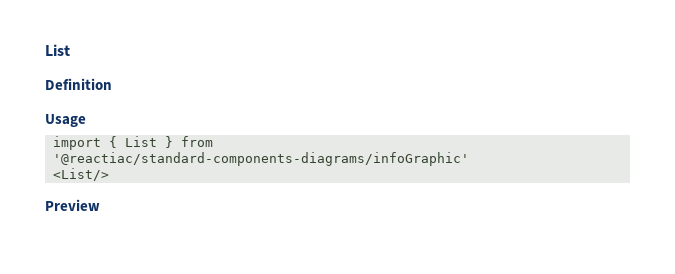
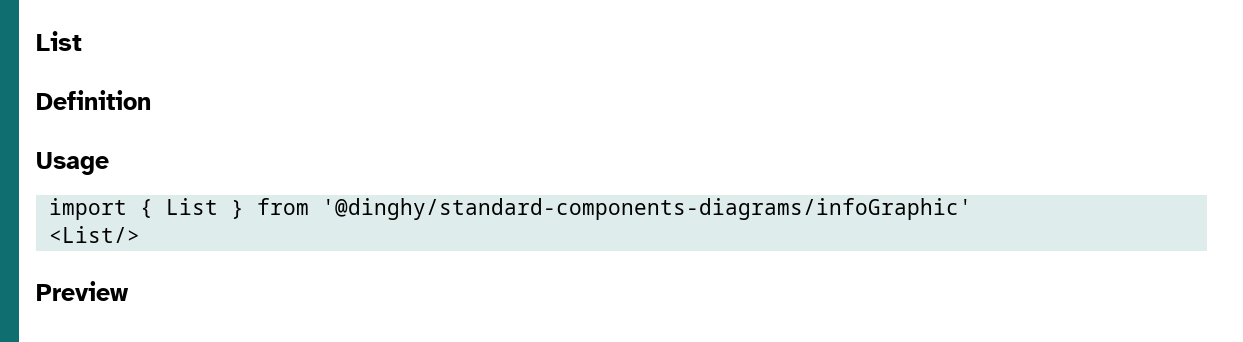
- import { List } from '@reactiac/standard-components-diagrams/infoGraphic'
+ import { List } from '@dinghy/standard-components-diagrams/infoGraphic'

